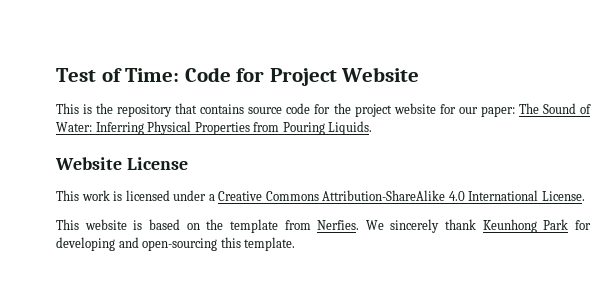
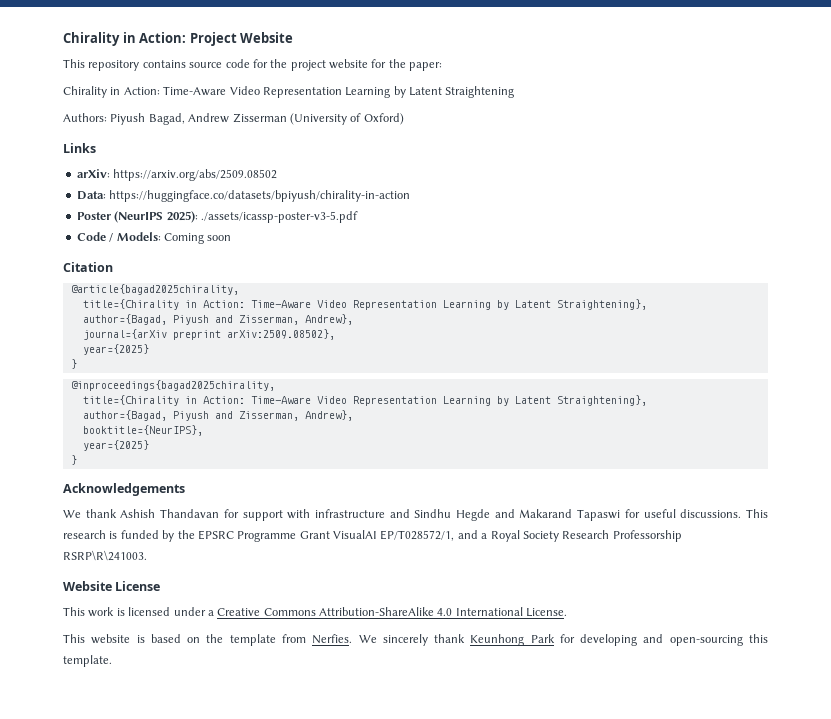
- Test of Time: Code for Project Website
+ Chirality in Action: Project Website
- This is the repository that contains source code for the project website for our paper: The Sound of Water: Inferring Physical Properties from Pouring Liquids.
+ This repository contains source code for the project website for the paper:
+ Chirality in Action: Time-Aware Video Representation Learning by Latent Straightening
+ Authors: Piyush Bagad, Andrew Zisserman (University of Oxford)
+ Links
+ arXiv: https://arxiv.org/abs/2509.08502
+ Data: https://huggingface.co/datasets/bpiyush/chirality-in-action
+ Poster (NeurIPS 2025): ./assets/icassp-poster-v3-5.pdf
+ Code / Models: Coming soon
+ Citation
+ @article{bagad2025chirality,
+ title={Chirality in Action: Time-Aware Video Representation Learning by Latent Straightening},
+ author={Bagad, Piyush and Zisserman, Andrew},
+ journal={arXiv preprint arXiv:2509.08502},
+ year={2025}
+ }
+ @inproceedings{bagad2025chirality,
+ title={Chirality in Action: Time-Aware Video Representation Learning by Latent Straightening},
+ author={Bagad, Piyush and Zisserman, Andrew},
+ booktitle={NeurIPS},
+ year={2025}
+ }
+ Acknowledgements
+ We thank Ashish Thandavan for support with infrastructure and Sindhu Hegde and Makarand Tapaswi for useful discussions. This research is funded by the EPSRC Programme Grant VisualAI EP/T028572/1, and a Royal Society Research Professorship RSRP\R\241003.

